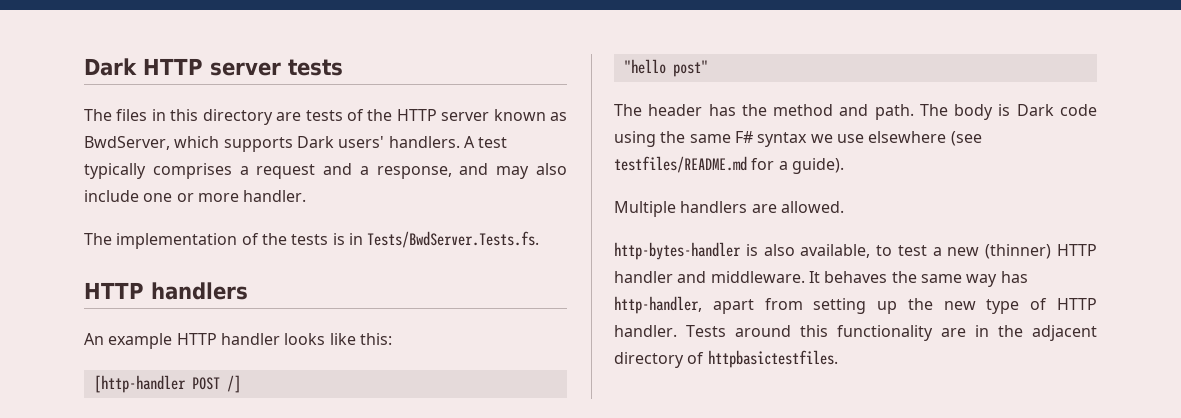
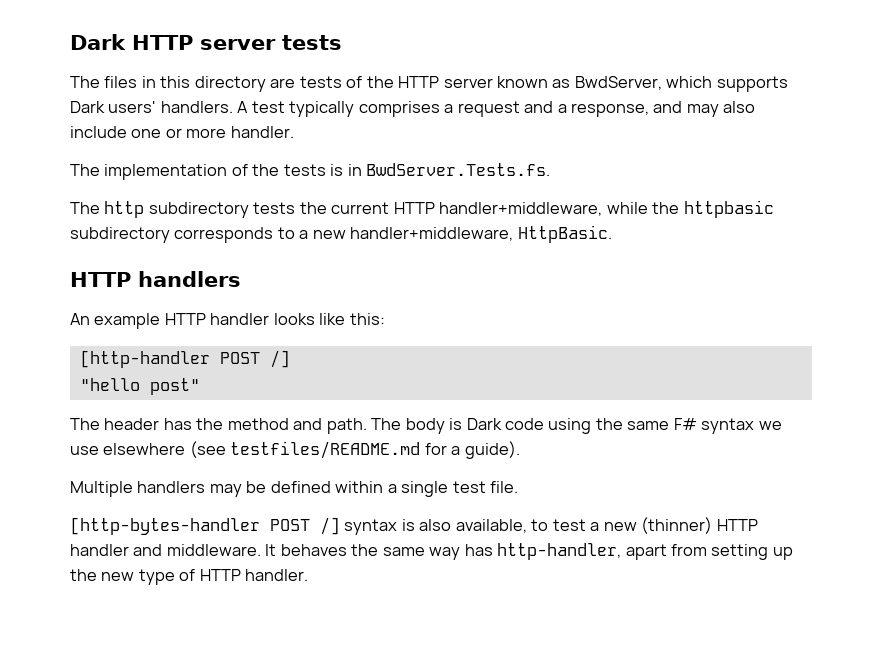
- The implementation of the tests is in Tests/BwdServer.Tests.fs.
+ The implementation of the tests is in BwdServer.Tests.fs.
+ The http subdirectory tests the current HTTP handler+middleware, while the httpbasic subdirectory corresponds to a new handler+middleware, HttpBasic.
- Multiple handlers are allowed.
- http-bytes-handler is also available, to test a new (thinner) HTTP handler and middleware.
+ Multiple handlers may be defined within a single test file.
+ [http-bytes-handler POST /] syntax is also available, to test a new (thinner) HTTP handler and middleware.
- Tests around this functionality are in the adjacent directory of httpbasictestfiles.

